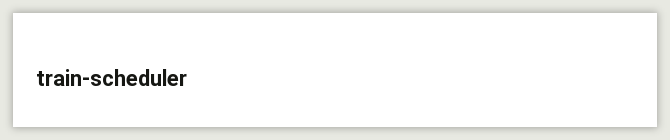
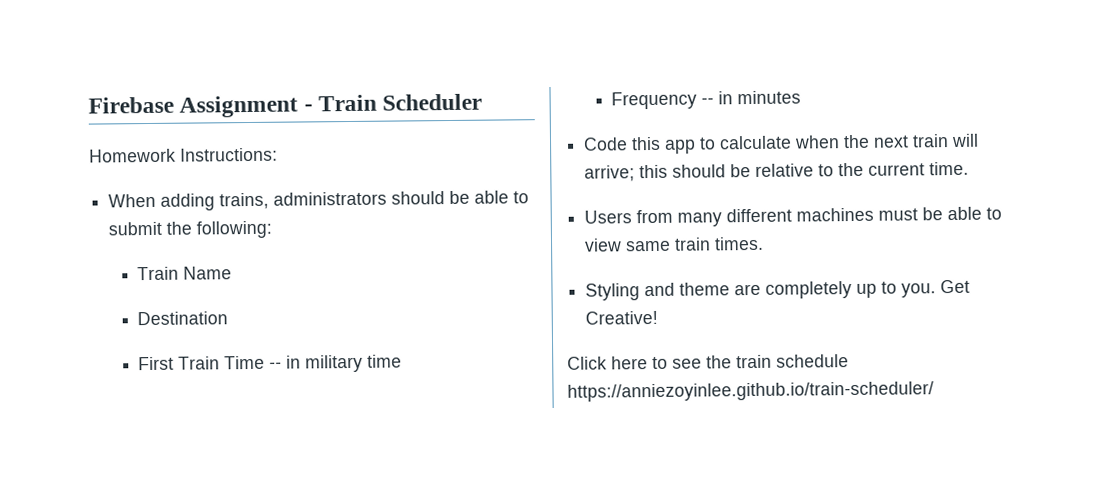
- train-scheduler
+ Firebase Assignment - Train Scheduler
+ Homework Instructions:
+ When adding trains, administrators should be able to submit the following:
+ Train Name
+ Destination
+ First Train Time -- in military time
+ Frequency -- in minutes
+ Code this app to calculate when the next train will arrive; this should be relative to the current time.
+ Users from many different machines must be able to view same train times.
+ Styling and theme are completely up to you. Get Creative!
+ Click here to see the train schedule https://anniezoyinlee.github.io/train-scheduler/

